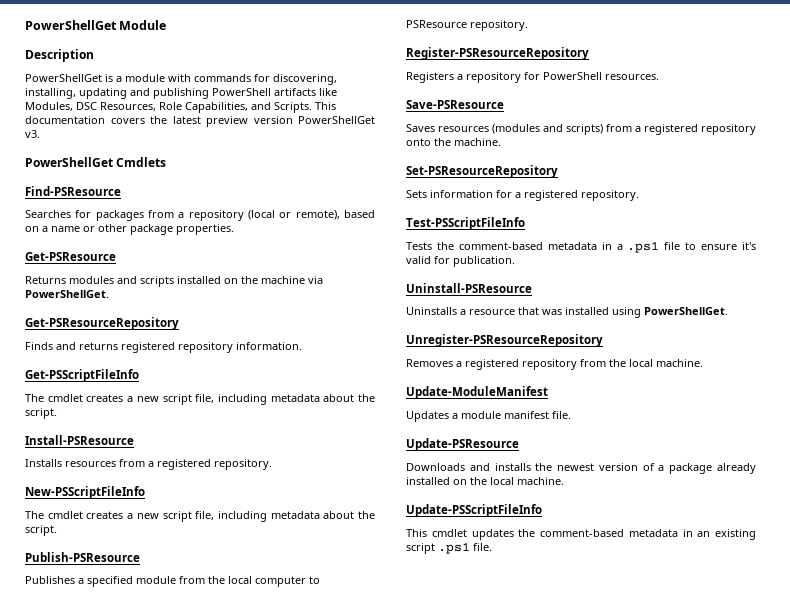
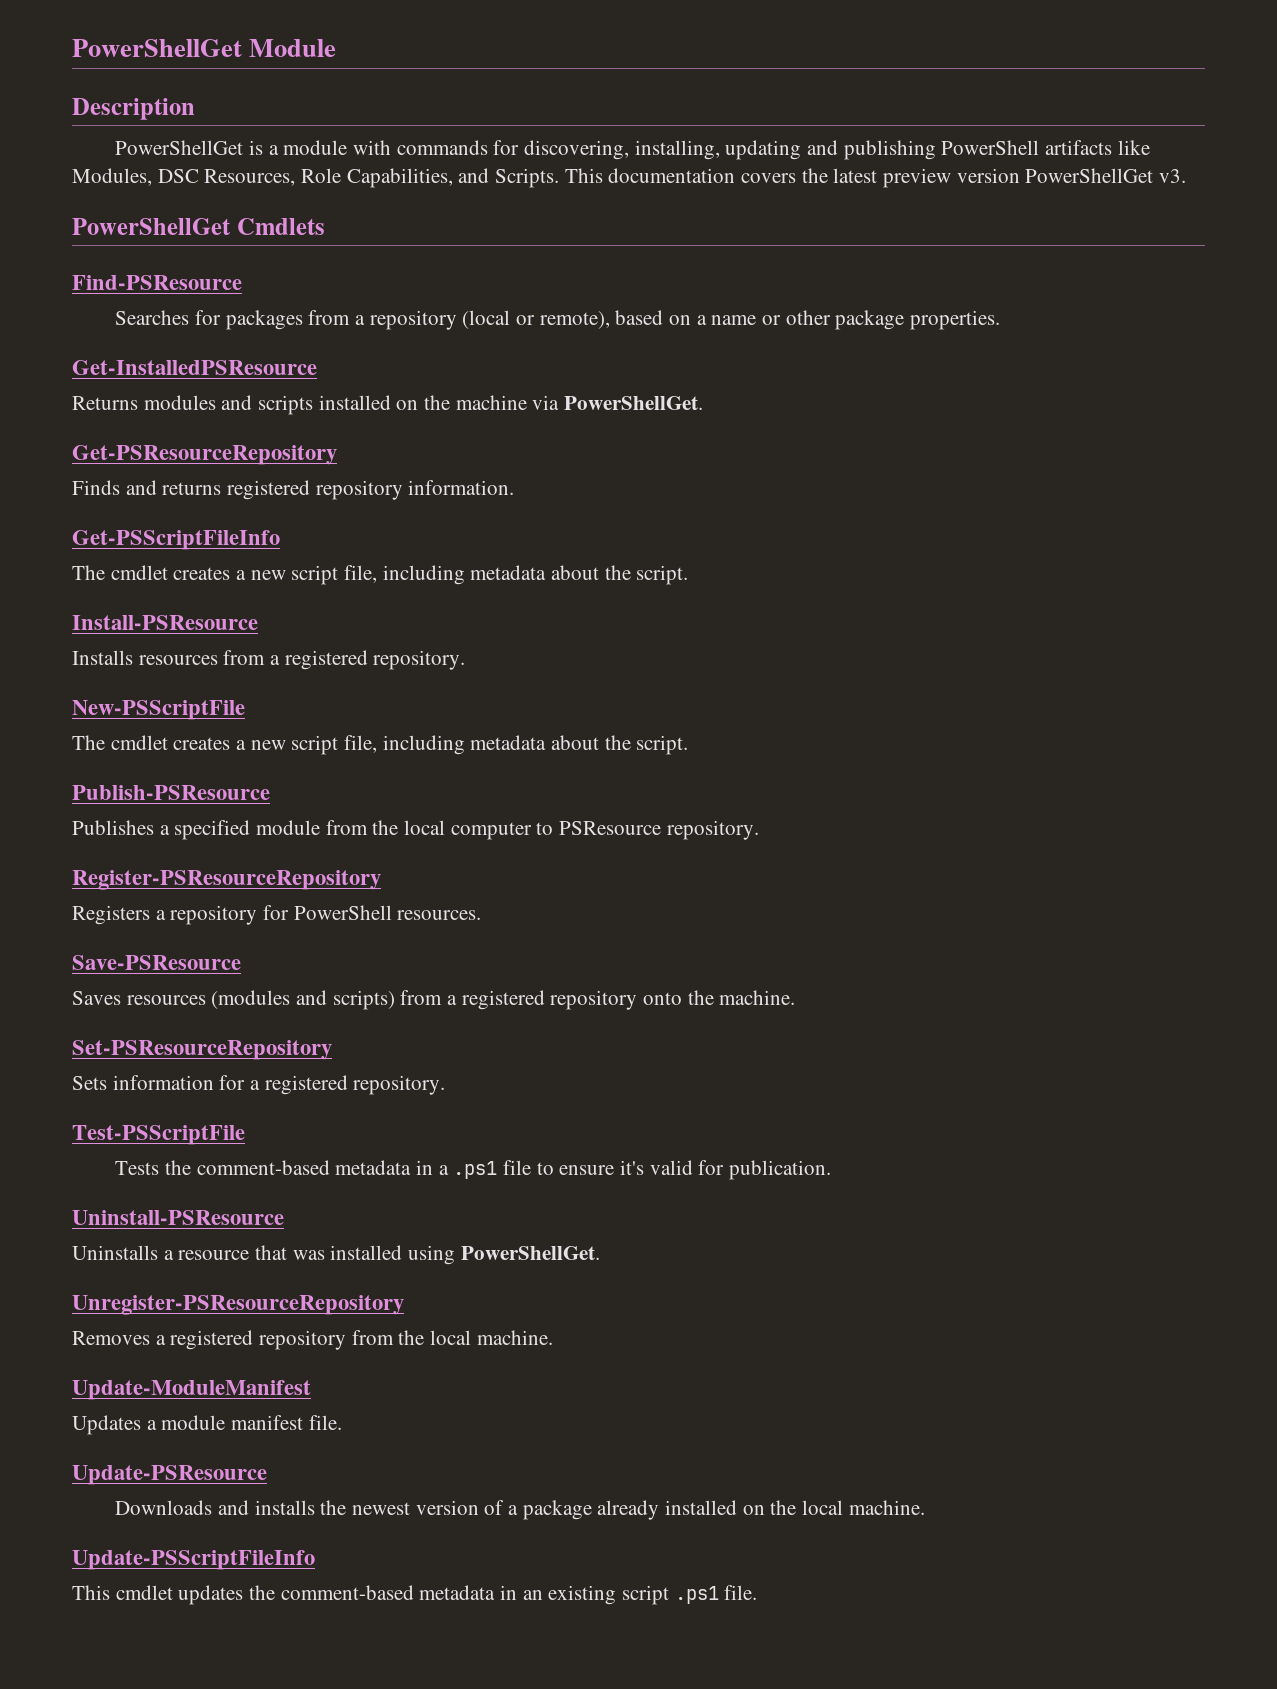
- Get-PSResource
+ Get-InstalledPSResource
- New-PSScriptFileInfo
+ New-PSScriptFile
- Test-PSScriptFileInfo
+ Test-PSScriptFile

